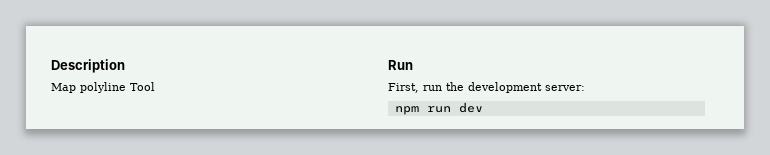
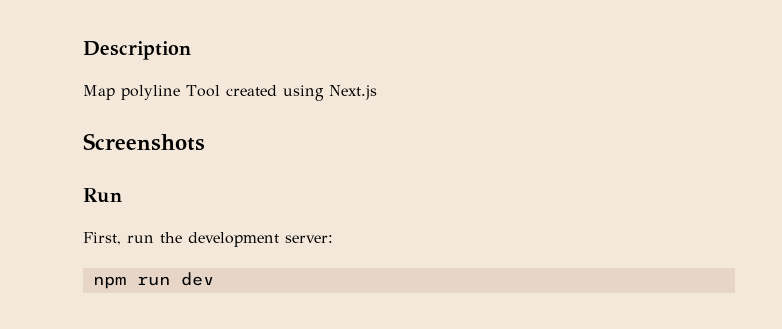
- Map polyline Tool
+ Map polyline Tool created using Next.js
+ Screenshots

